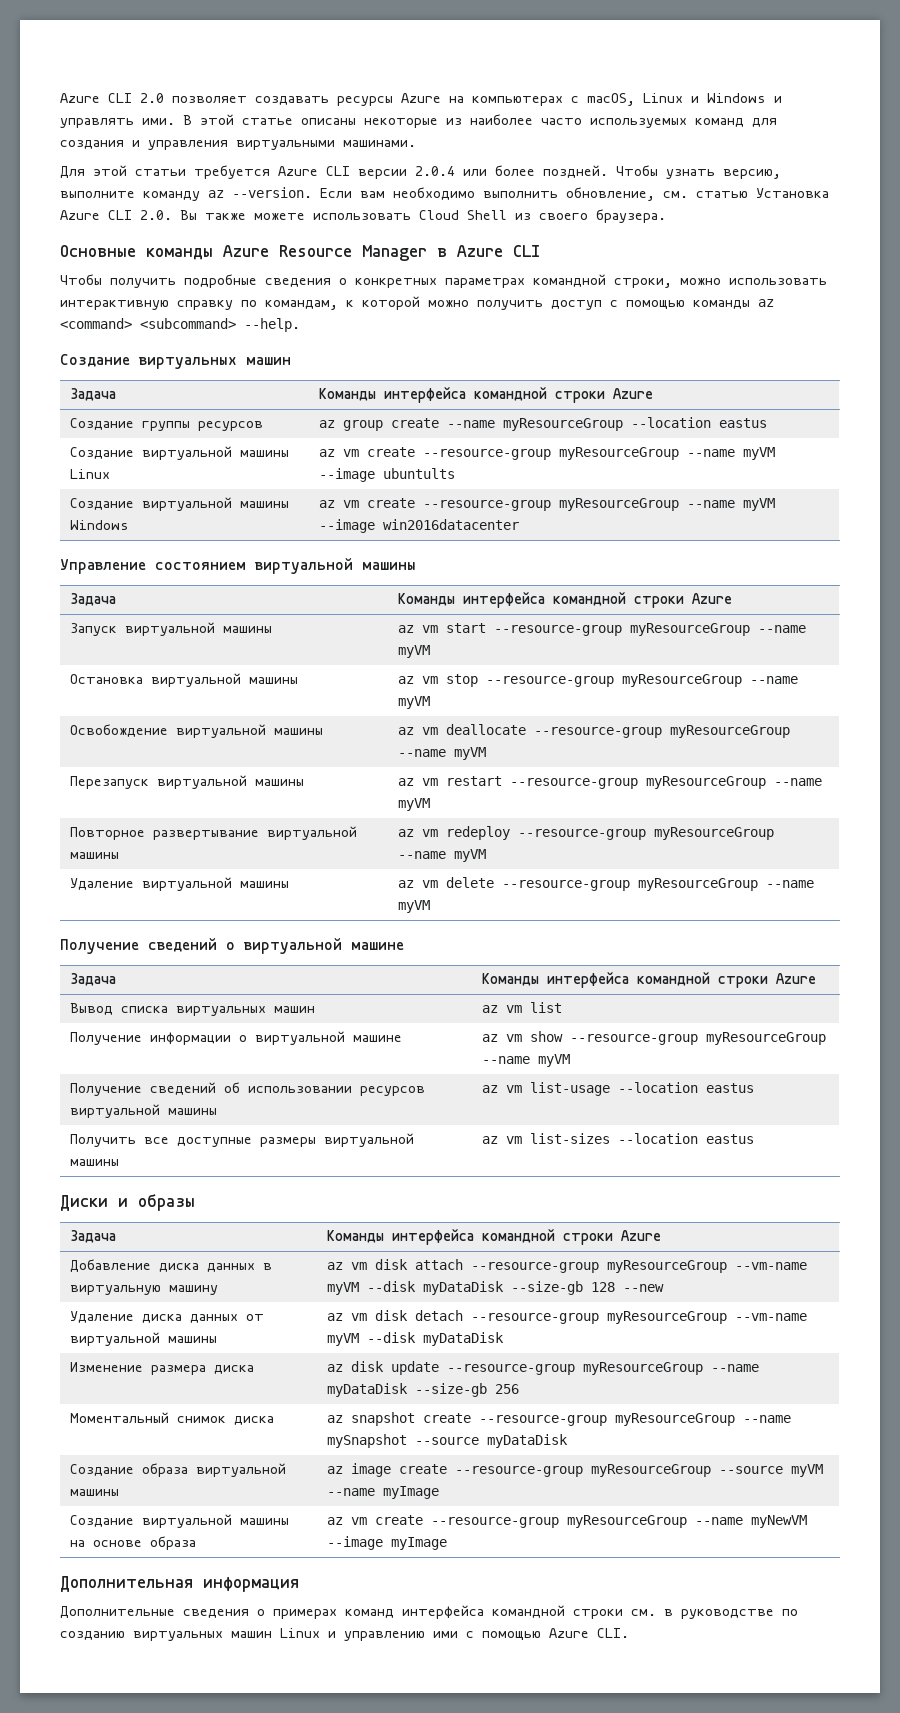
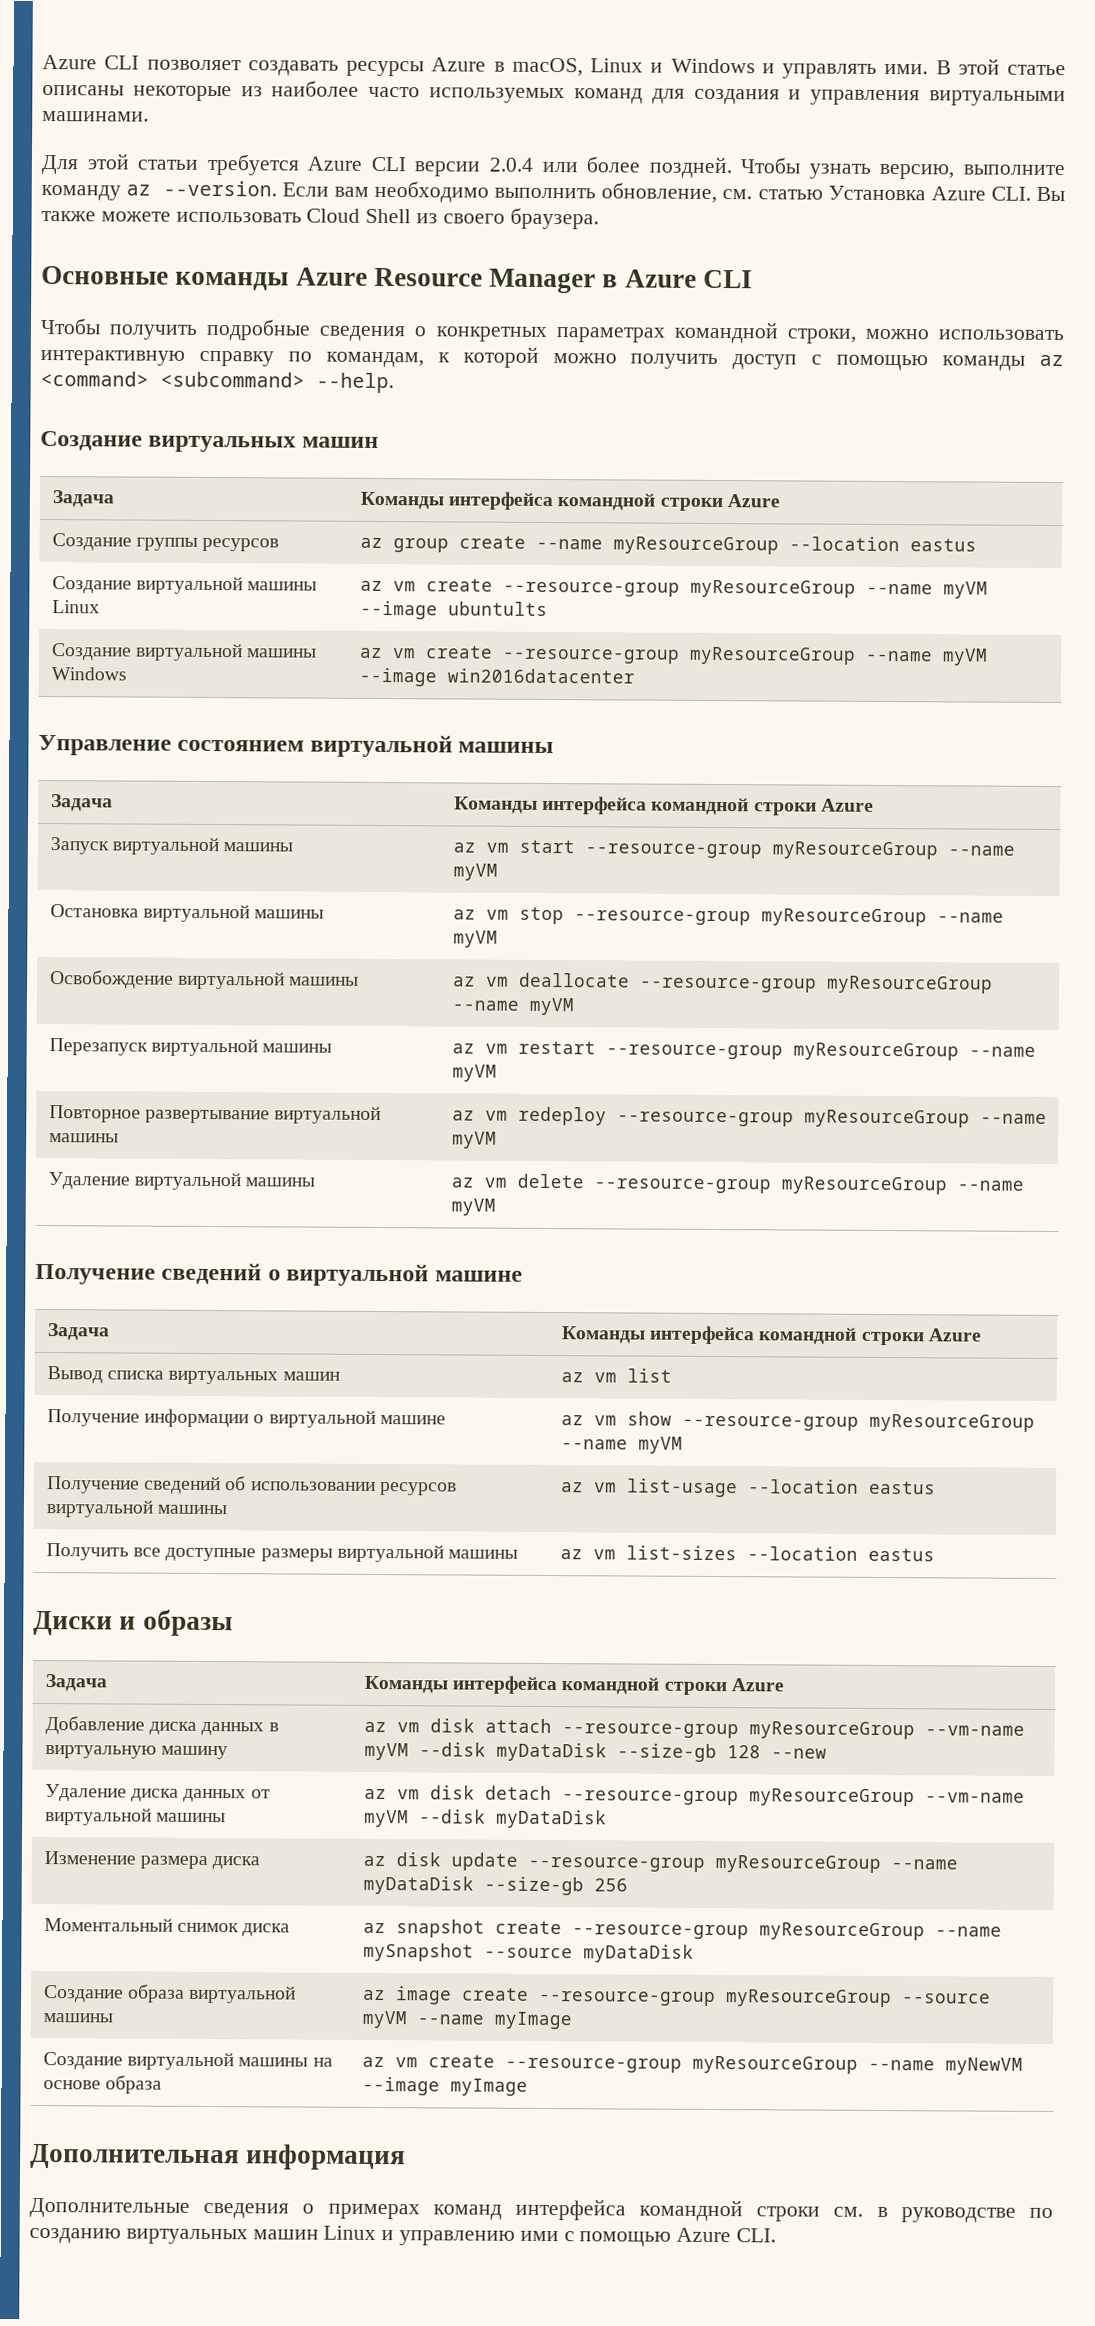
- Azure CLI 2.0 позволяет создавать ресурсы Azure на компьютерах с macOS, Linux и Windows и управлять ими.
+ Azure CLI позволяет создавать ресурсы Azure в macOS, Linux и Windows и управлять ими.
- Если вам необходимо выполнить обновление, см. статью Установка Azure CLI 2.0. Вы также можете использовать Cloud Shell из своего браузера.
+ Если вам необходимо выполнить обновление, см. статью Установка Azure CLI. Вы также можете использовать Cloud Shell из своего браузера.

